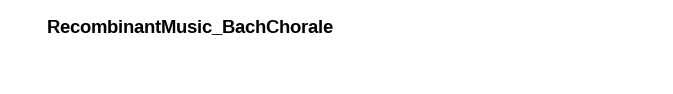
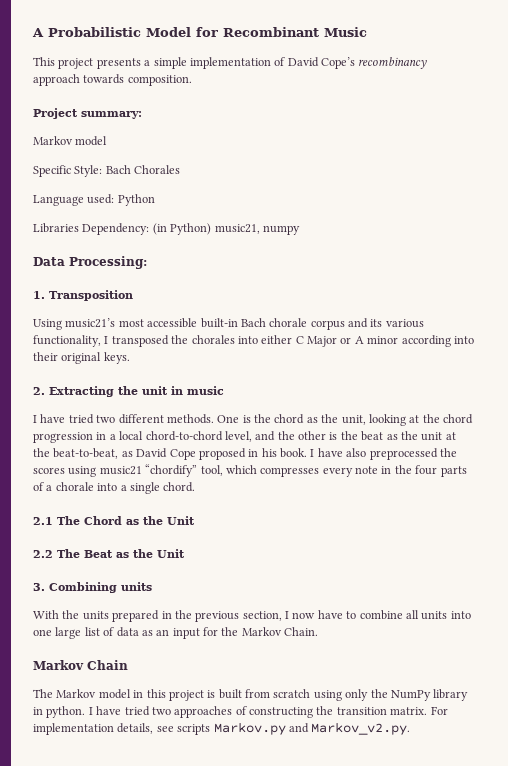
- RecombinantMusic_BachChorale
+ A Probabilistic Model for Recombinant Music
+ This project presents a simple implementation of David Cope’s recombinancy approach towards composition.
+ Project summary:
+ Markov model
+ Specific Style: Bach Chorales
+ Language used: Python
+ Libraries Dependency: (in Python) music21, numpy
+ Data Processing:
+ 1. Transposition
+ Using music21’s most accessible built-in Bach chorale corpus and its various functionality, I transposed the chorales into either C Major or A minor according into their original keys.
+ 2. Extracting the unit in music
+ I have tried two different methods. One is the chord as the unit, looking at the chord progression in a local chord-to-chord level, and the other is the beat as the unit at the beat-to-beat, as David Cope proposed in his book. I have also preprocessed the scores using music21 “chordify” tool, which compresses every note in the four parts of a chorale into a single chord.
+ 2.1 The Chord as the Unit
+ 2.2 The Beat as the Unit
+ 3. Combining units
+ With the units prepared in the previous section, I now have to combine all units into one large list of data as an input for the Markov Chain.
+ Markov Chain
+ The Markov model in this project is built from scratch using only the NumPy library in python. I have tried two approaches of constructing the transition matrix. For implementation details, see scripts Markov.py and Markov_v2.py.

